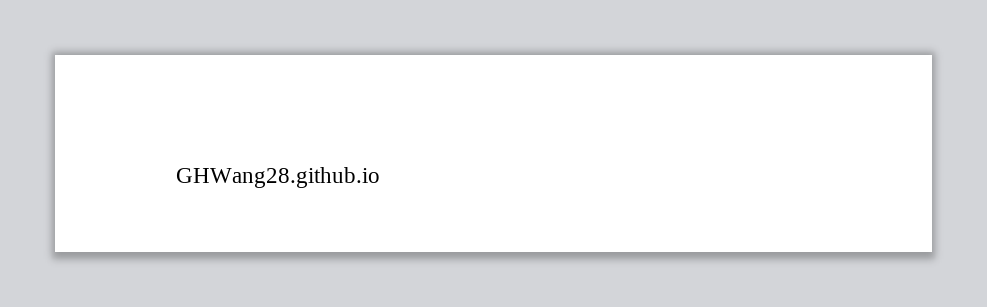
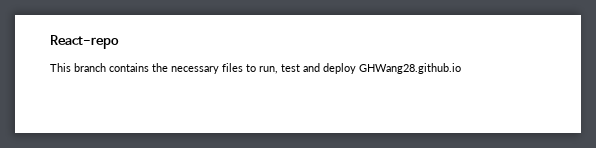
- GHWang28.github.io
+ React-repo
+ This branch contains the necessary files to run, test and deploy GHWang28.github.io

